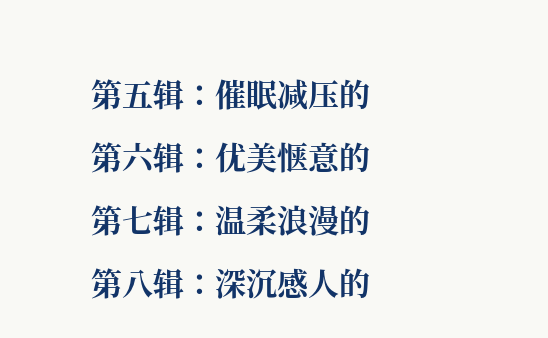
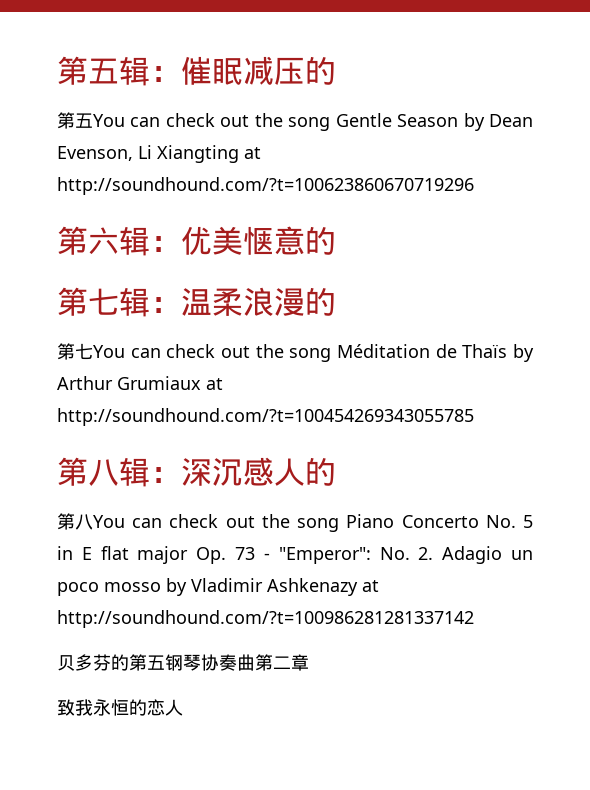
+ 第五You can check out the song Gentle Season by Dean Evenson, Li Xiangting at http://soundhound.com/?t=100623860670719296
+ 第七You can check out the song Méditation de Thaïs by Arthur Grumiaux at http://soundhound.com/?t=100454269343055785
+ 第八You can check out the song Piano Concerto No. 5 in E flat major Op. 73 - "Emperor": No. 2. Adagio un poco mosso by Vladimir Ashkenazy at http://soundhound.com/?t=100986281281337142
+ 贝多芬的第五钢琴协奏曲第二章
+ 致我永恒的恋人

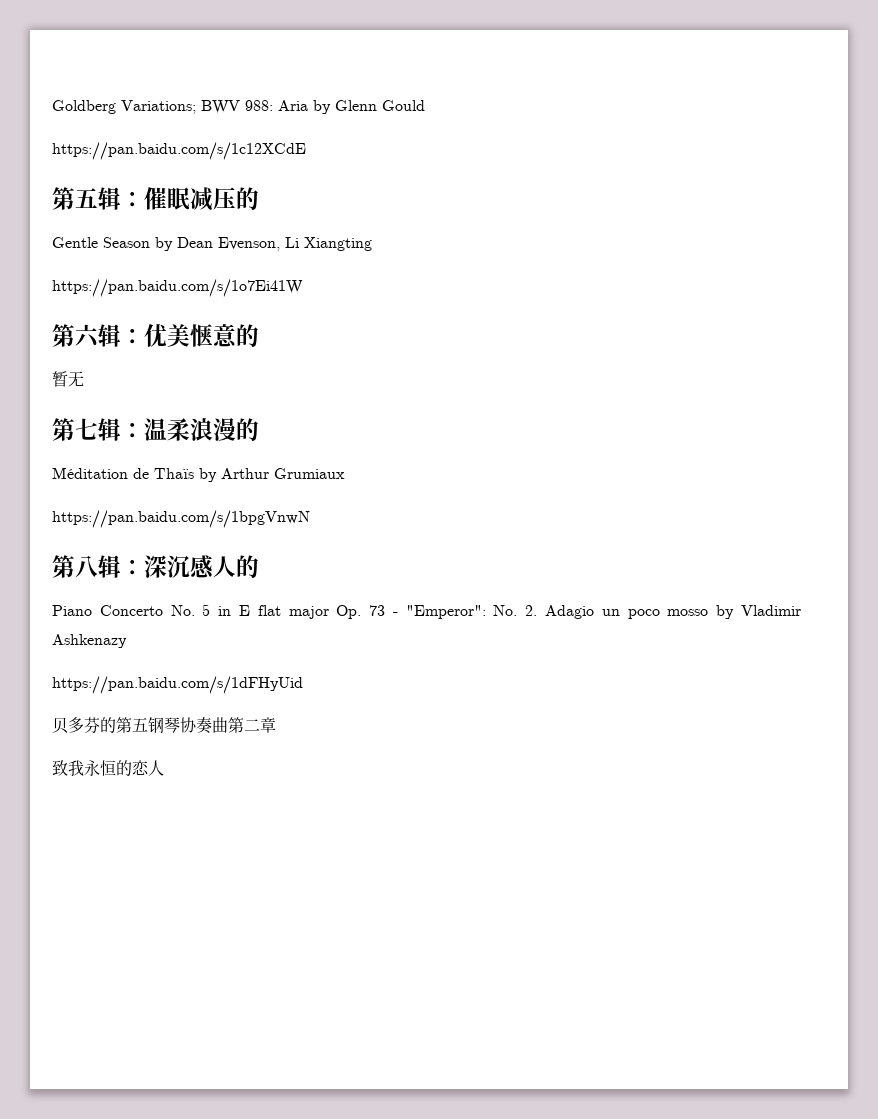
+ Goldberg Variations; BWV 988: Aria by Glenn Gould
+ https://pan.baidu.com/s/1c12XCdE
- 第五You can check out the song Gentle Season by Dean Evenson, Li Xiangting at http://soundhound.com/?t=100623860670719296
+ Gentle Season by Dean Evenson, Li Xiangting
+ https://pan.baidu.com/s/1o7Ei41W
+ 暂无
- 第七You can check out the song Méditation de Thaïs by Arthur Grumiaux at http://soundhound.com/?t=100454269343055785
+ Méditation de Thaïs by Arthur Grumiaux
+ https://pan.baidu.com/s/1bpgVnwN
- 第八You can check out the song Piano Concerto No. 5 in E flat major Op. 73 - "Emperor": No. 2. Adagio un poco mosso by Vladimir Ashkenazy at http://soundhound.com/?t=100986281281337142
+ Piano Concerto No. 5 in E flat major Op. 73 - "Emperor": No. 2. Adagio un poco mosso by Vladimir Ashkenazy
+ https://pan.baidu.com/s/1dFHyUid

